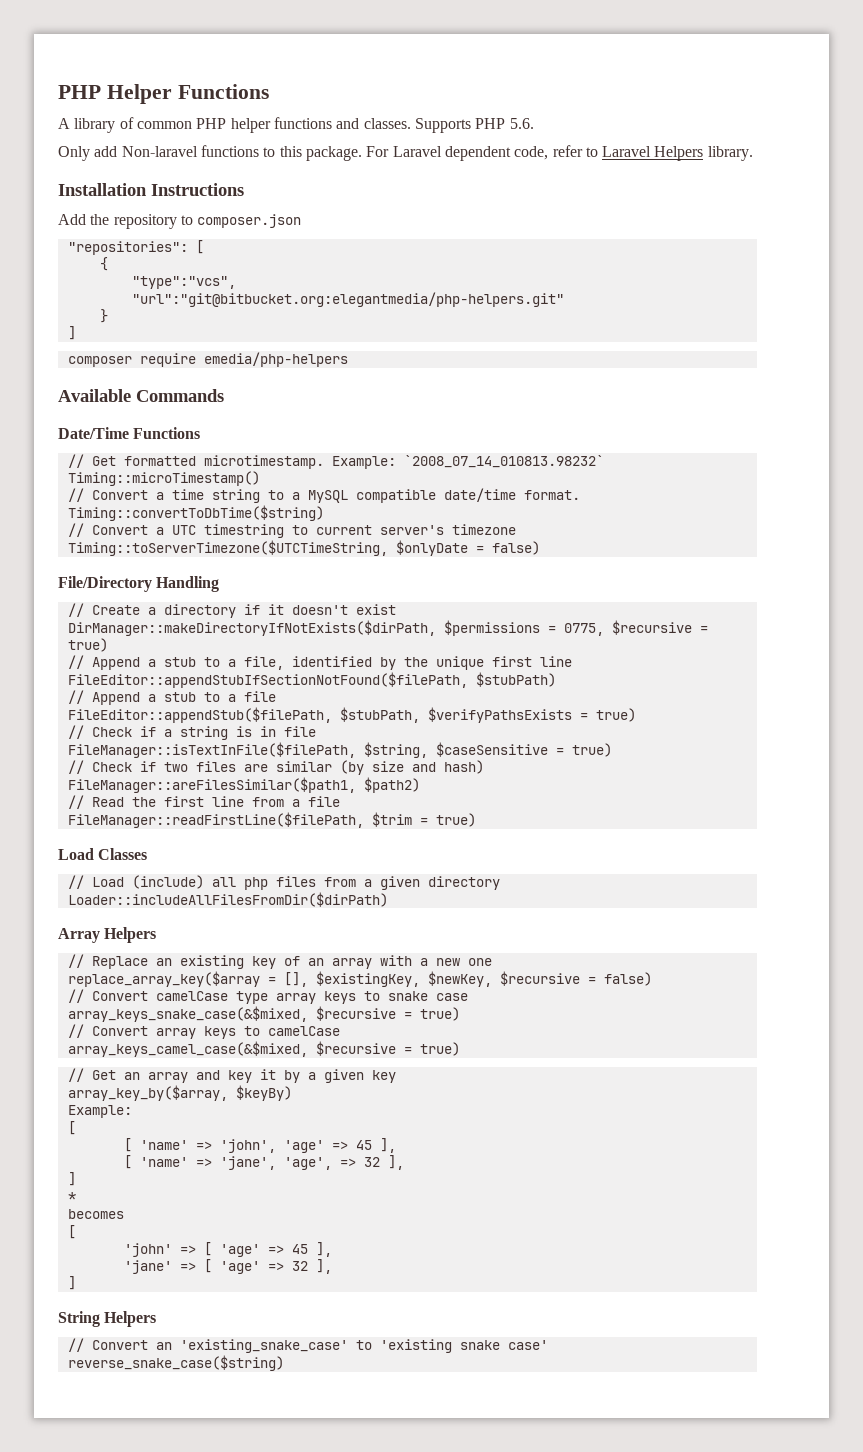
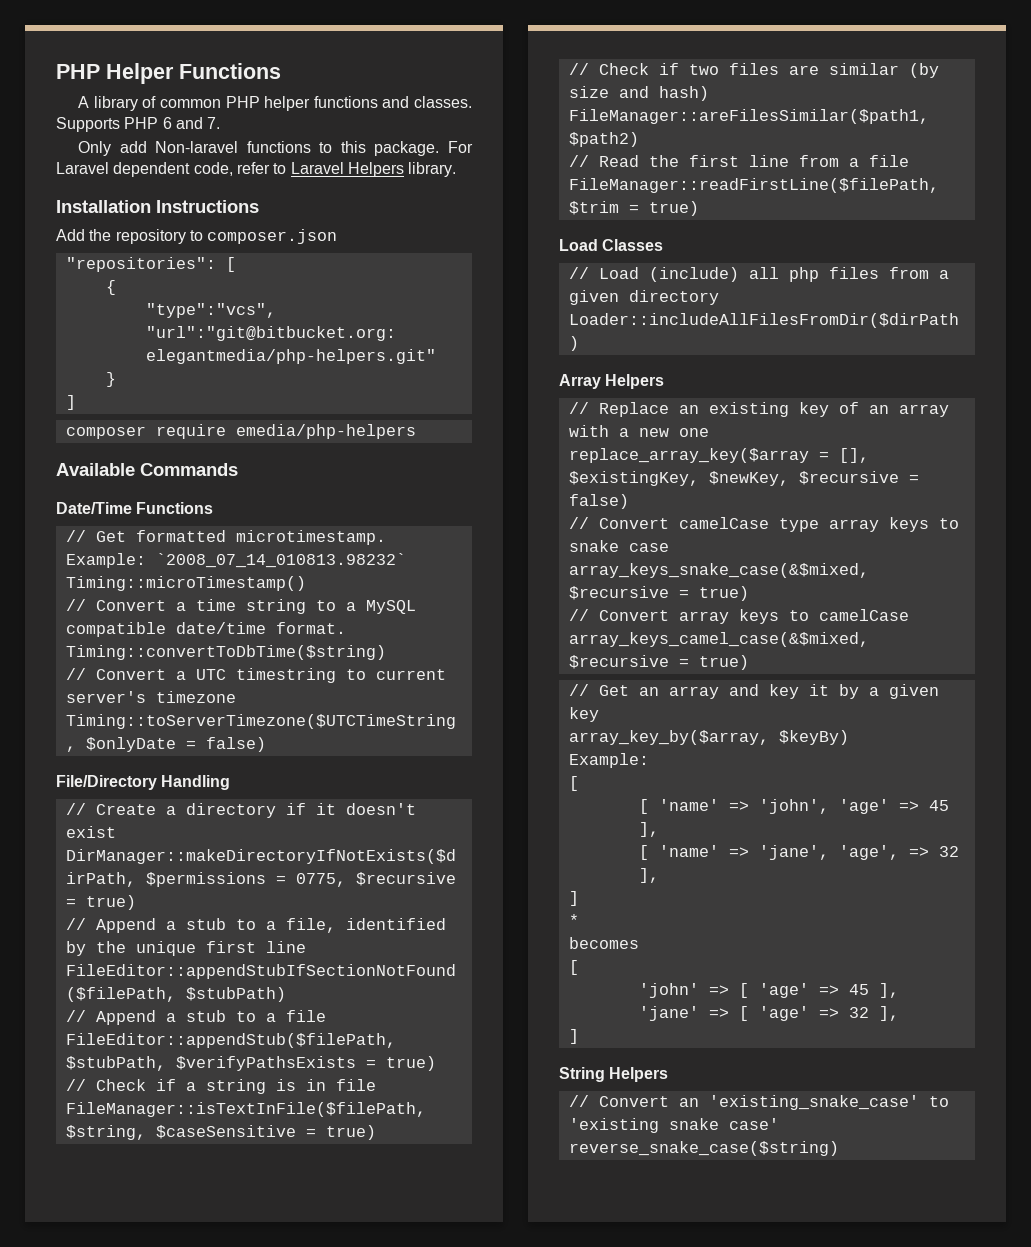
- Supports PHP 5.6.
+ Supports PHP 6 and 7.

